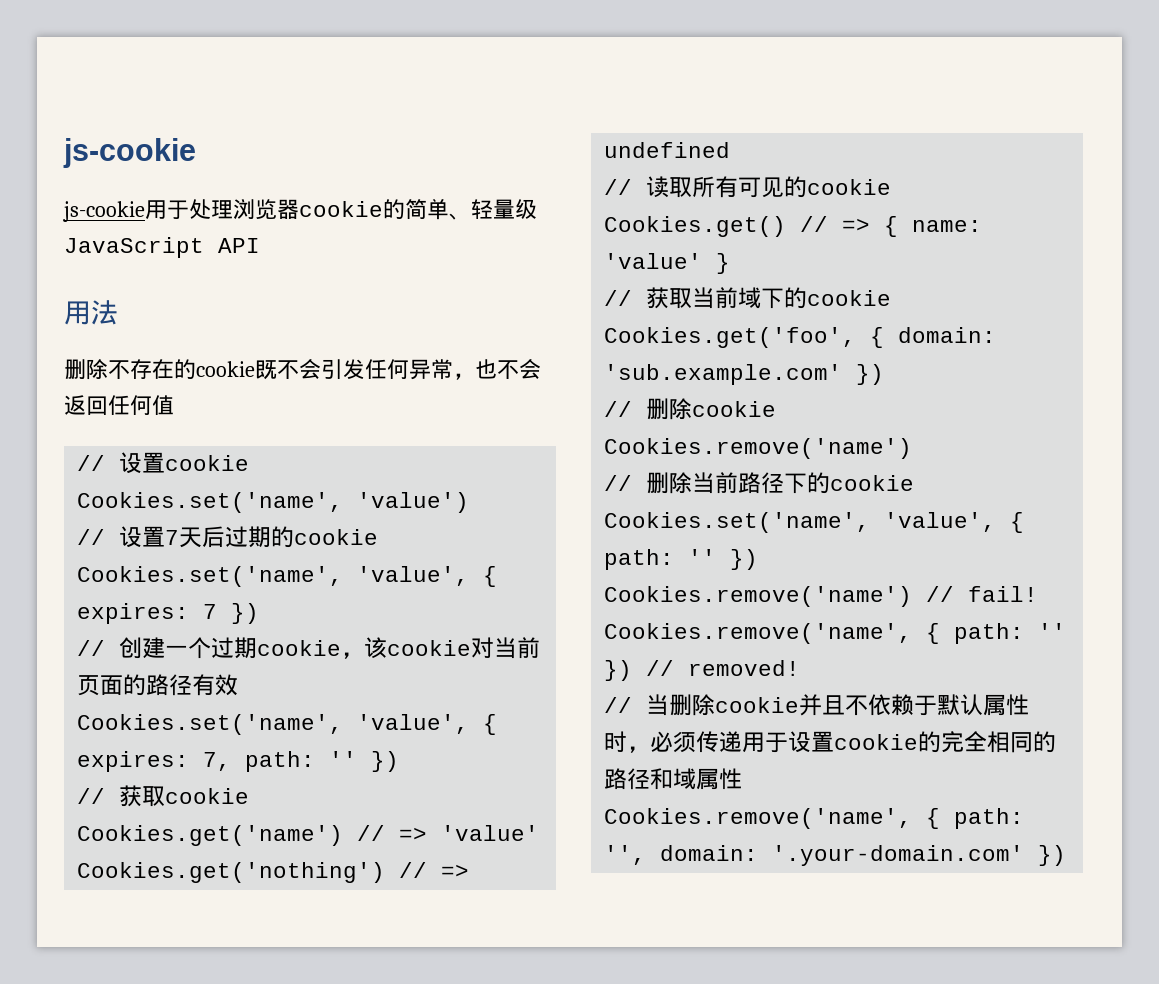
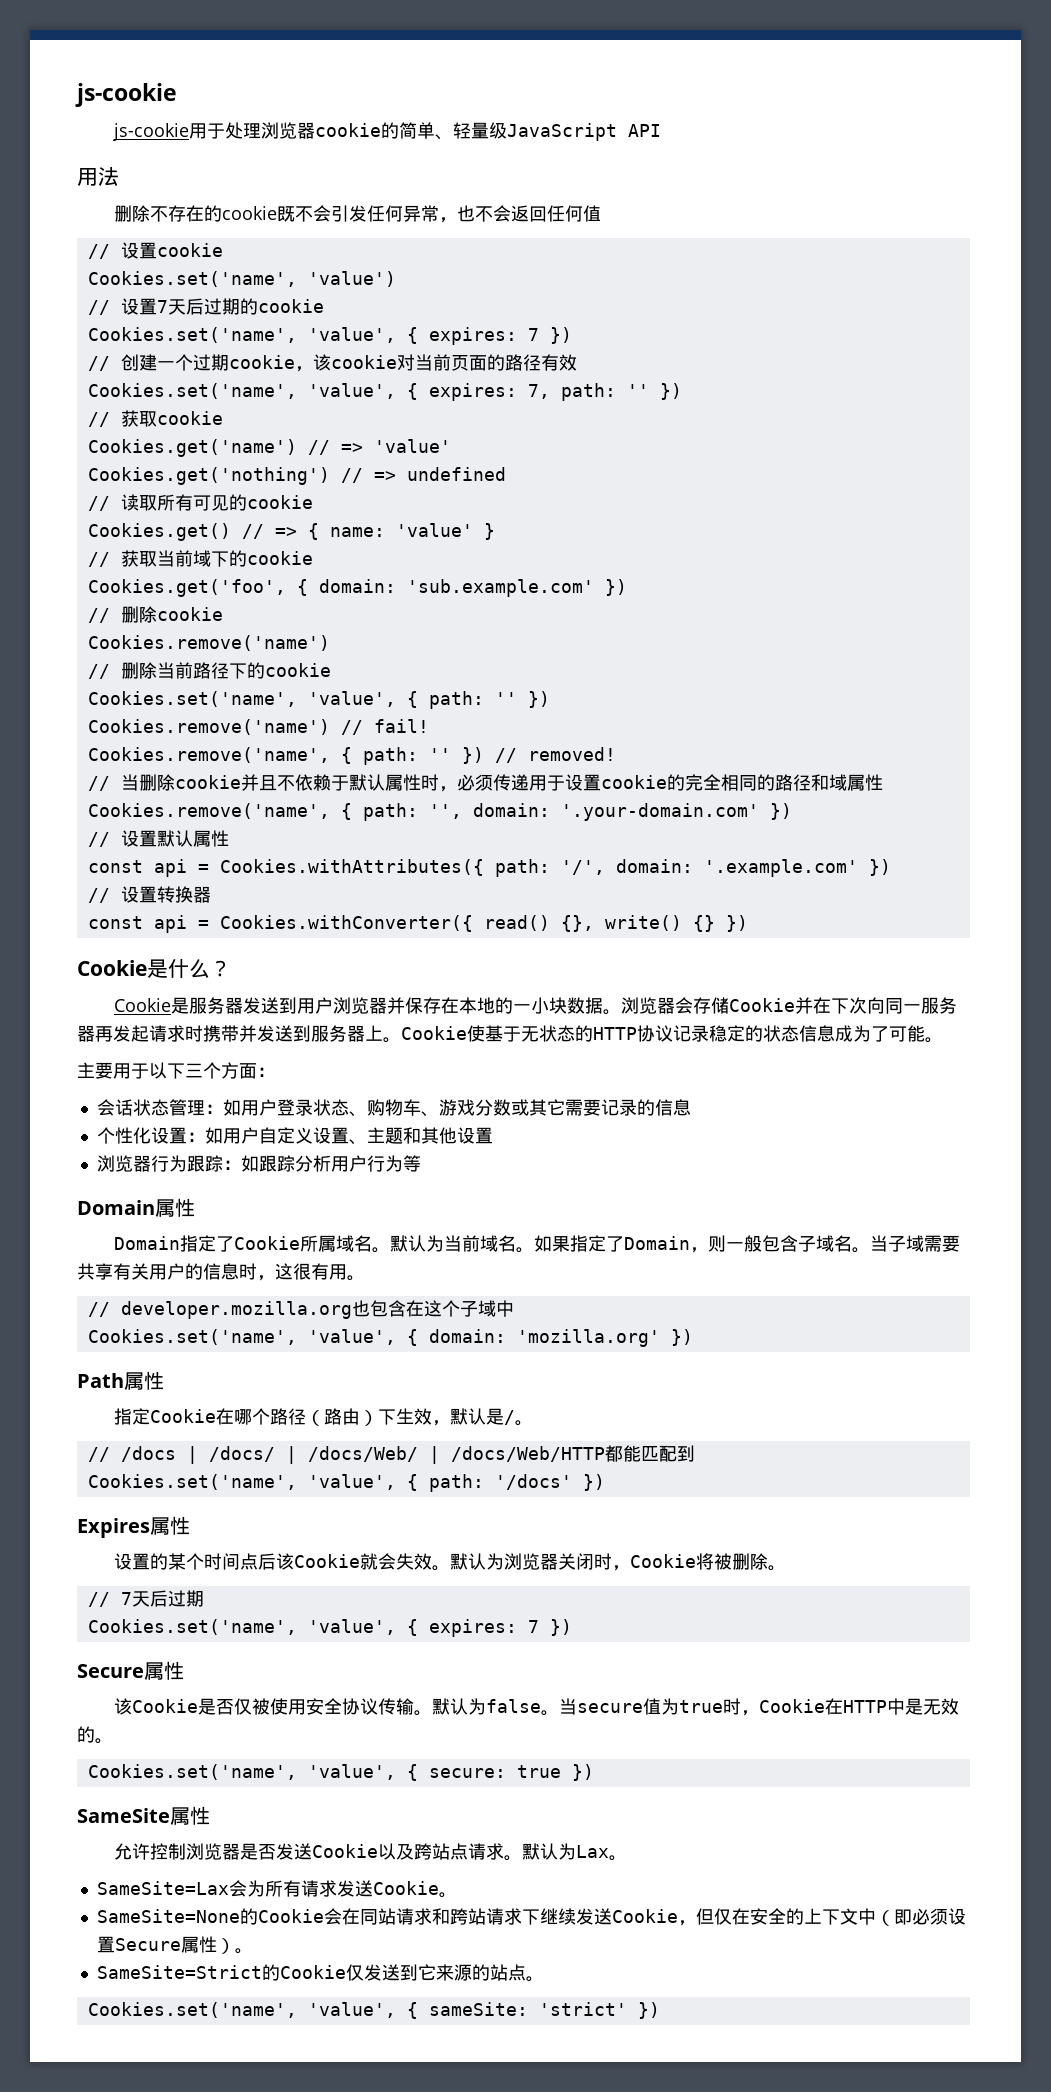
+ // 设置默认属性
+ const api = Cookies.withAttributes({ path: '/', domain: '.example.com' })
+ // 设置转换器
+ const api = Cookies.withConverter({ read() {}, write() {} })
+ Cookie是什么？
+ Cookie是服务器发送到用户浏览器并保存在本地的一小块数据。浏览器会存储Cookie并在下次向同一服务器再发起请求时携带并发送到服务器上。Cookie使基于无状态的HTTP协议记录稳定的状态信息成为了可能。
+ 主要用于以下三个方面：
+ 会话状态管理：如用户登录状态、购物车、游戏分数或其它需要记录的信息
+ 个性化设置：如用户自定义设置、主题和其他设置
+ 浏览器行为跟踪：如跟踪分析用户行为等
+ Domain属性
+ Domain指定了Cookie所属域名。默认为当前域名。如果指定了Domain，则一般包含子域名。当子域需要共享有关用户的信息时，这很有用。
+ // developer.mozilla.org也包含在这个子域中
+ Cookies.set('name', 'value', { domain: 'mozilla.org' })
+ Path属性
+ 指定Cookie在哪个路径（路由）下生效，默认是/。
+ // /docs | /docs/ | /docs/Web/ | /docs/Web/HTTP都能匹配到
+ Cookies.set('name', 'value', { path: '/docs' })
+ Expires属性
+ 设置的某个时间点后该Cookie就会失效。默认为浏览器关闭时，Cookie将被删除。
+ // 7天后过期
+ Cookies.set('name', 'value', { expires: 7 })
+ Secure属性
+ 该Cookie是否仅被使用安全协议传输。默认为false。当secure值为true时，Cookie在HTTP中是无效的。
+ Cookies.set('name', 'value', { secure: true })
+ SameSite属性
+ 允许控制浏览器是否发送Cookie以及跨站点请求。默认为Lax。
+ SameSite=Lax会为所有请求发送Cookie。
+ SameSite=None的Cookie会在同站请求和跨站请求下继续发送Cookie，但仅在安全的上下文中（即必须设置Secure属性）。
+ SameSite=Strict的Cookie仅发送到它来源的站点。
+ Cookies.set('name', 'value', { sameSite: 'strict' })

